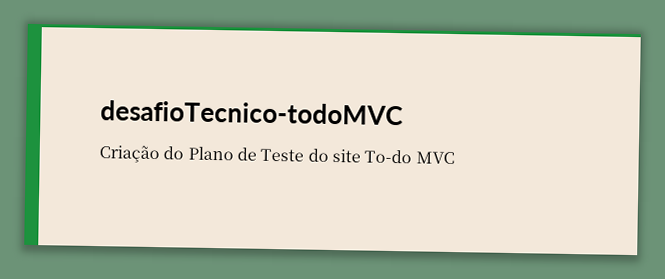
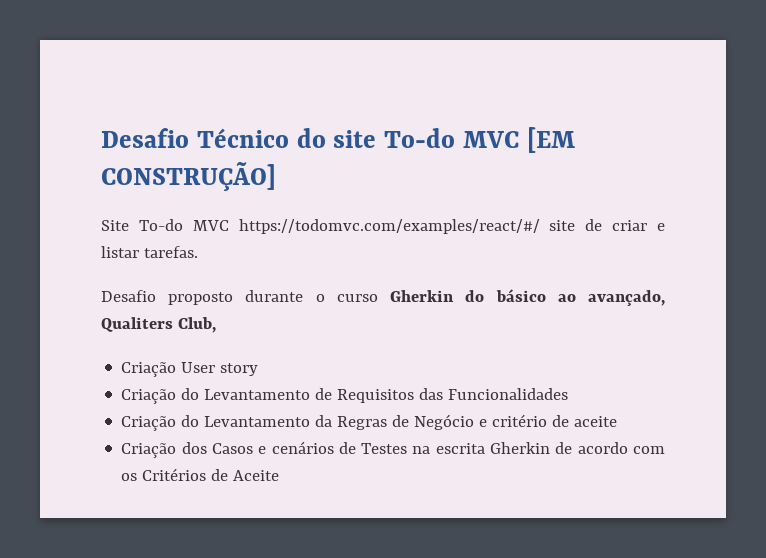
- desafioTecnico-todoMVC
- Criação do Plano de Teste do site To-do MVC
+ Desafio Técnico do site To-do MVC [EM CONSTRUÇÃO]
+ Site To-do MVC https://todomvc.com/examples/react/#/ site de criar e listar tarefas.
+ Desafio proposto durante o curso Gherkin do básico ao avançado, Qualiters Club,
+ Criação User story
+ Criação do Levantamento de Requisitos das Funcionalidades
+ Criação do Levantamento da Regras de Negócio e critério de aceite
+ Criação dos Casos e cenários de Testes na escrita Gherkin de acordo com os Critérios de Aceite

